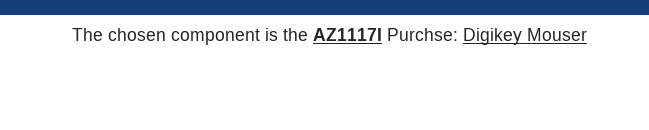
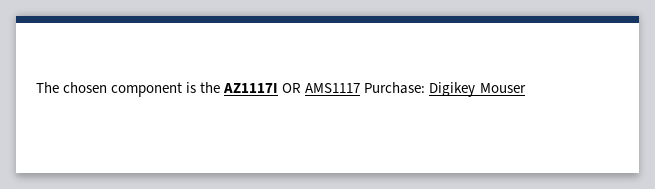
- The chosen component is the AZ1117I Purchse: Digikey Mouser
+ The chosen component is the AZ1117I OR AMS1117 Purchase: Digikey Mouser

